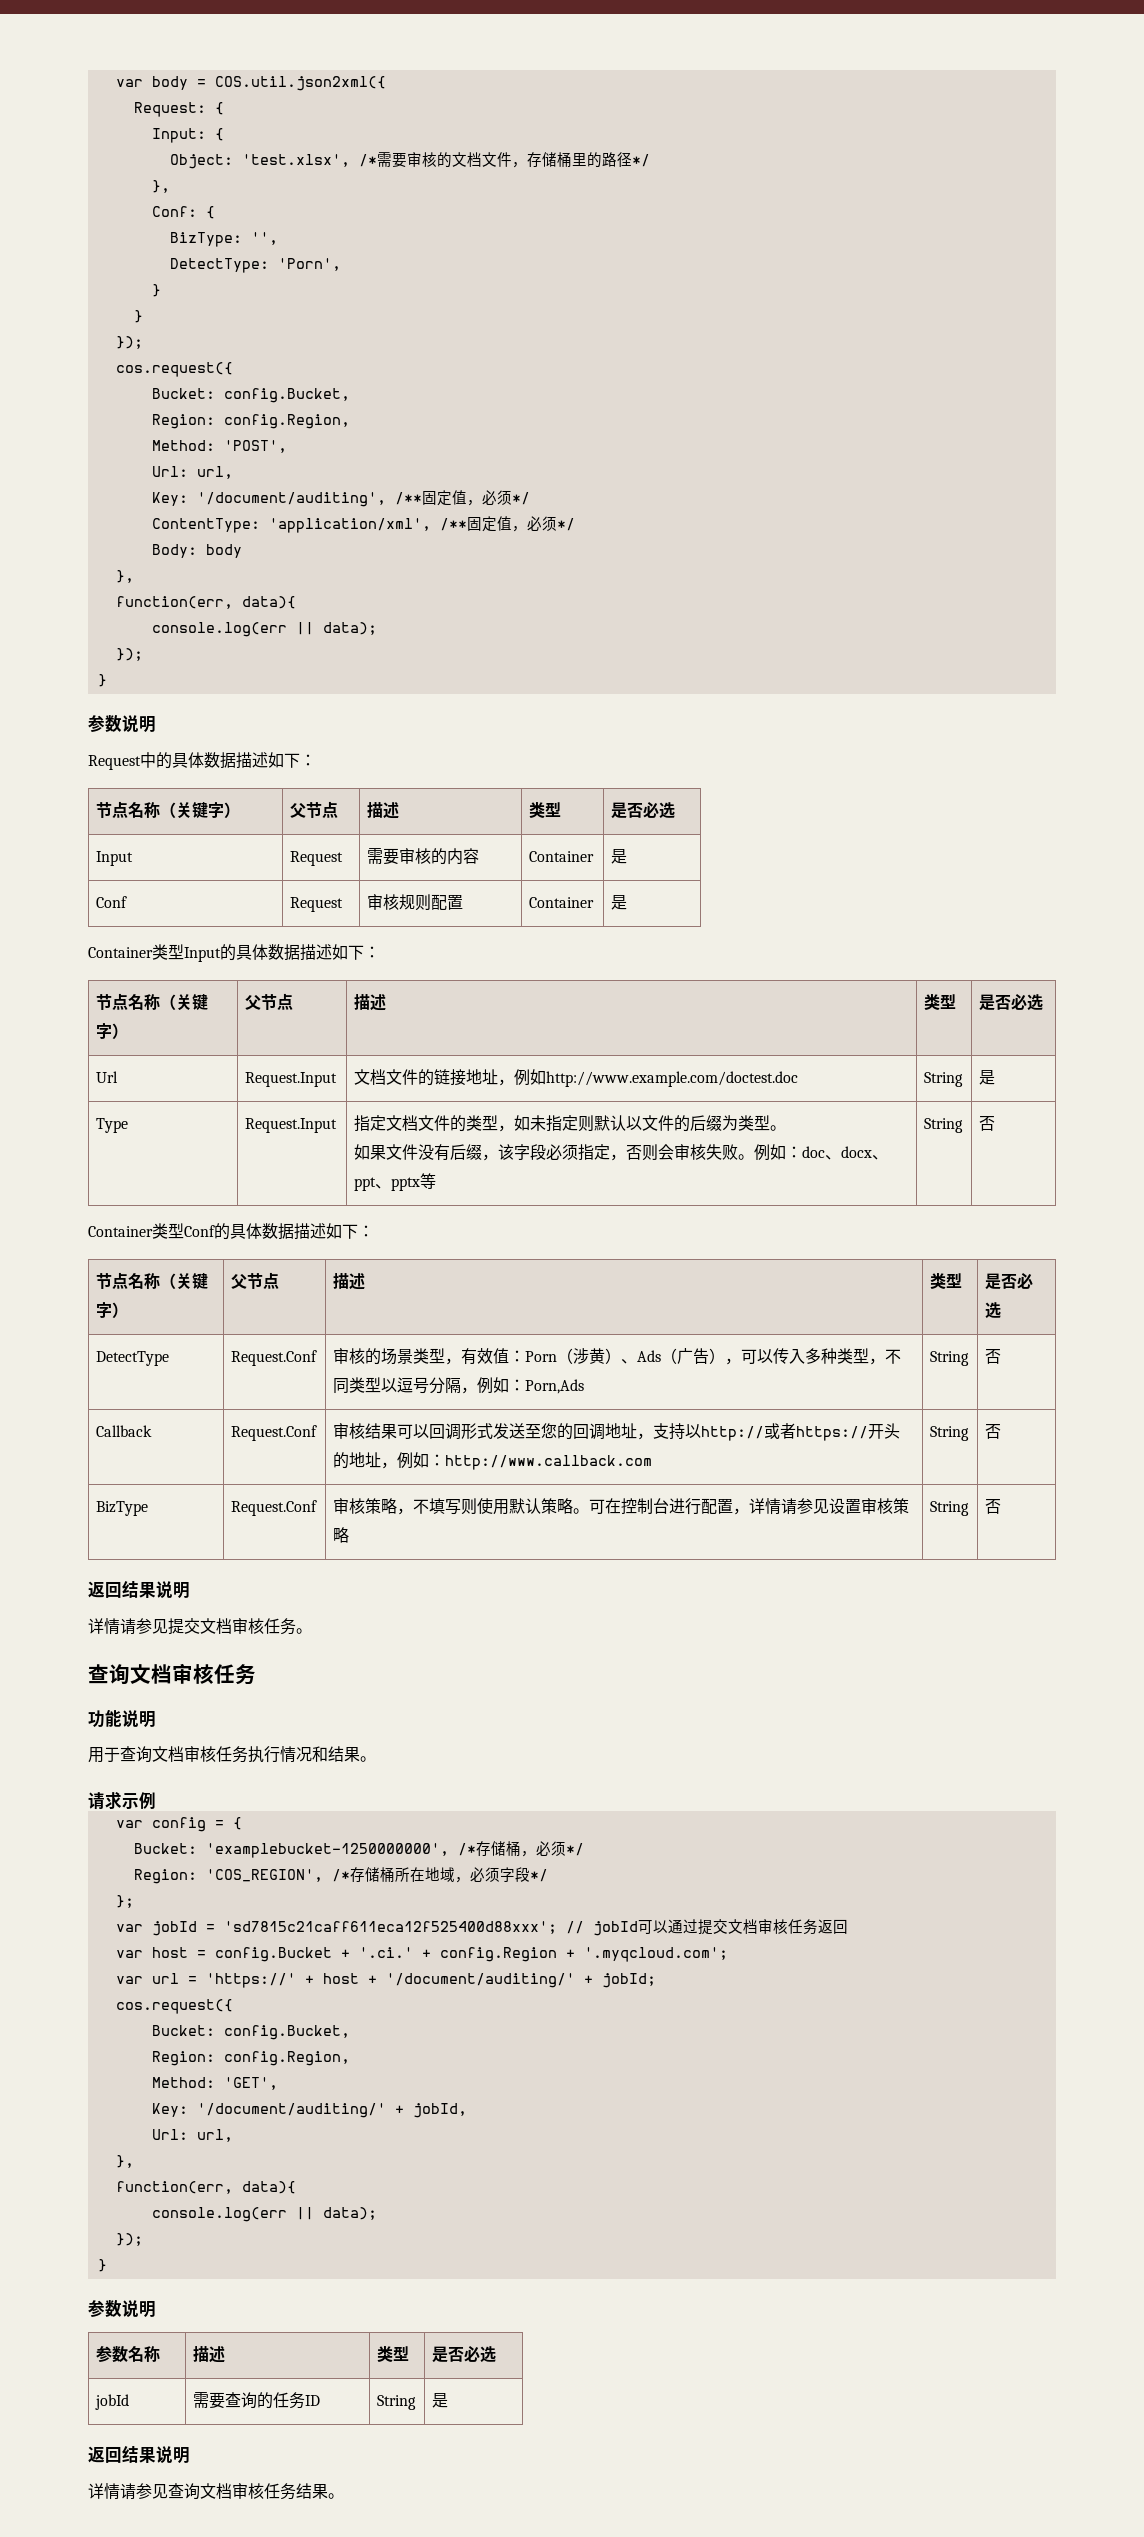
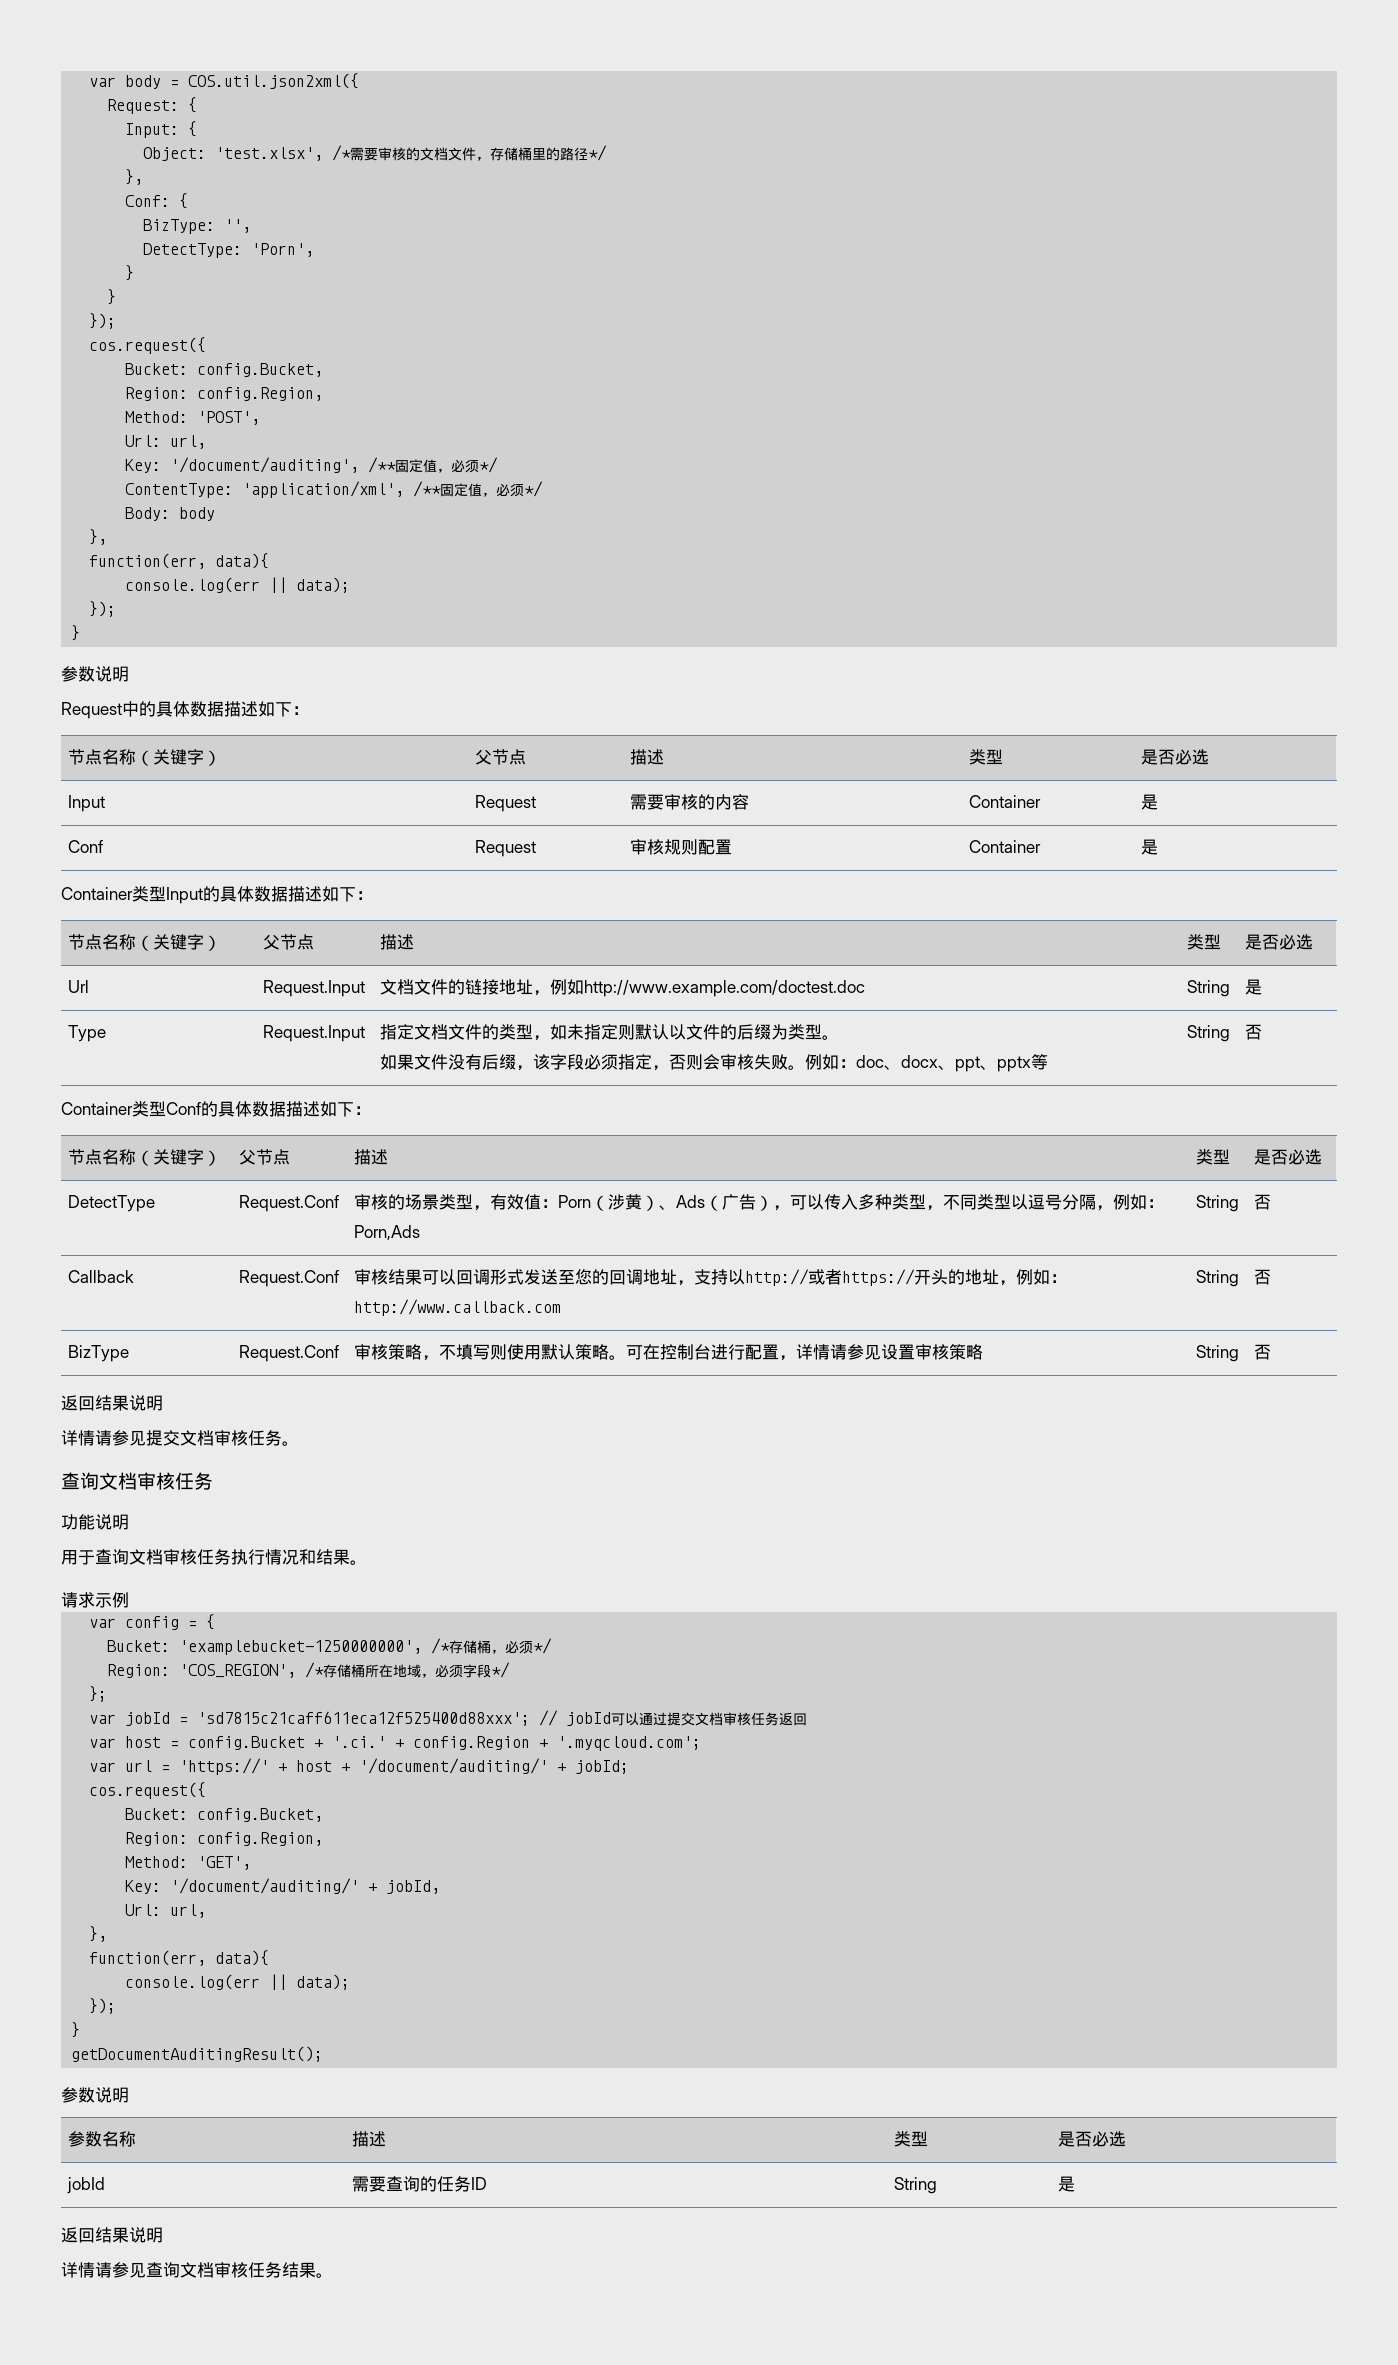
+ getDocumentAuditingResult();

